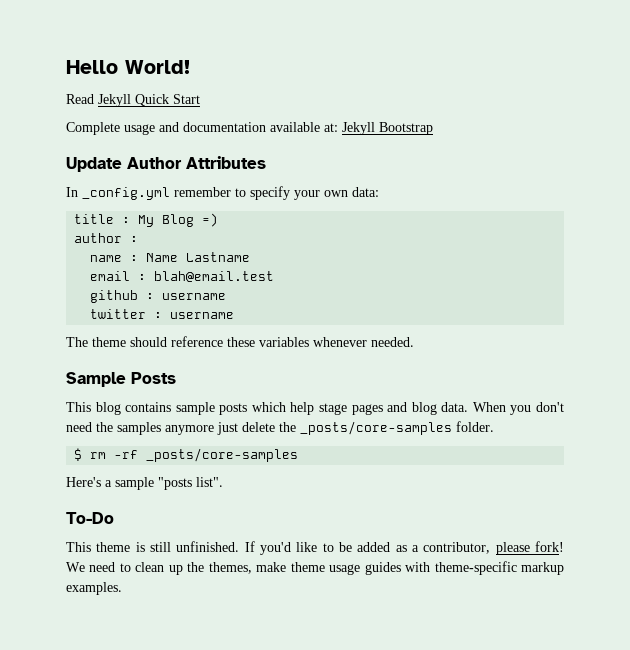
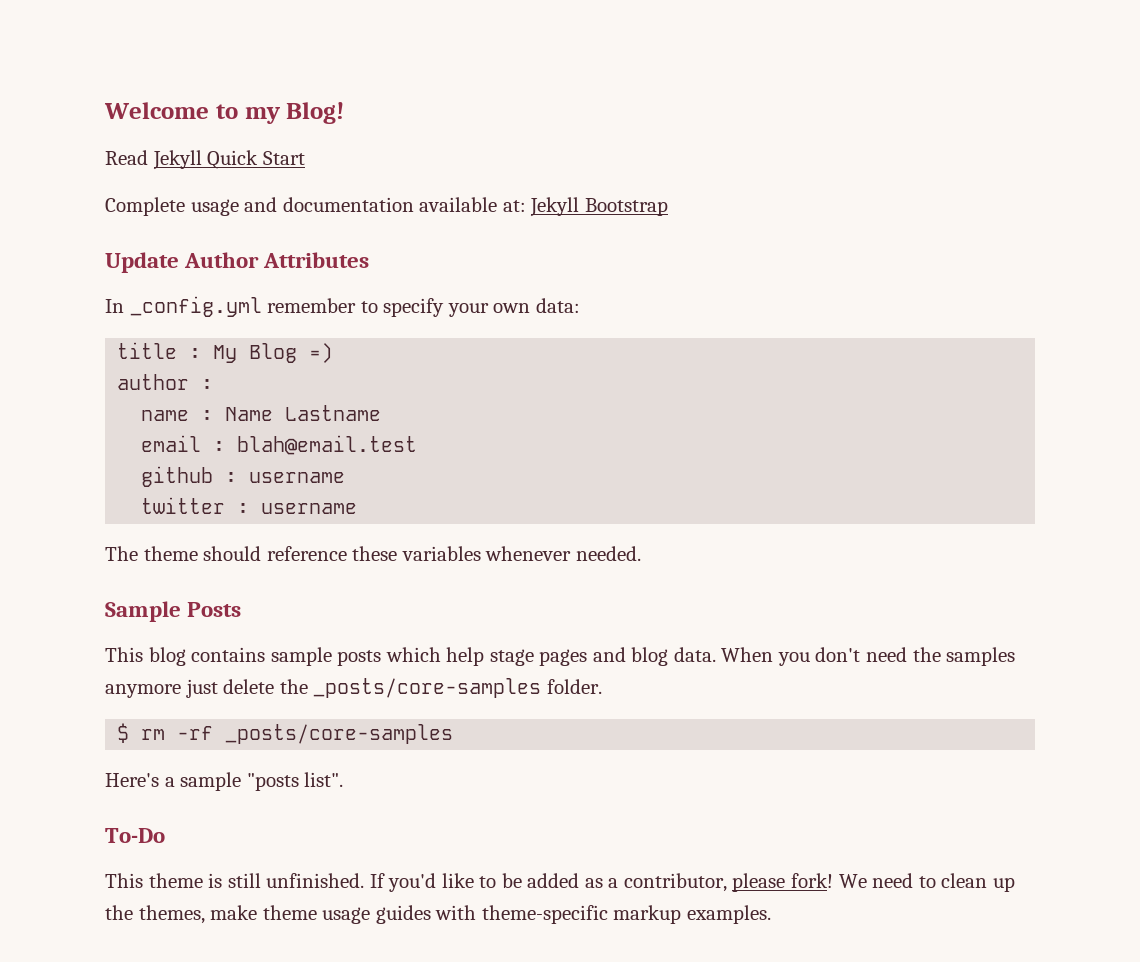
- Hello World!
+ Welcome to my Blog!

